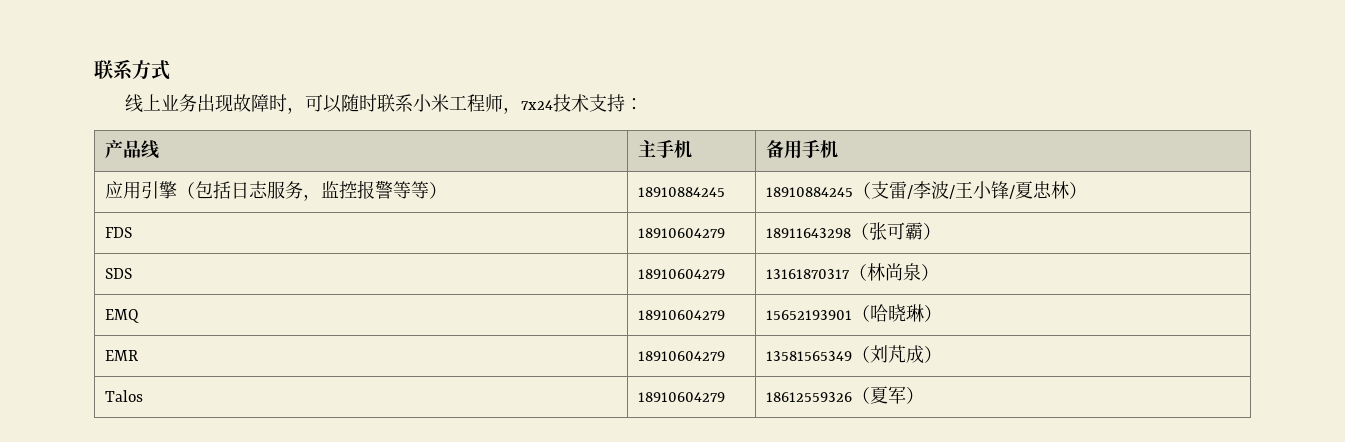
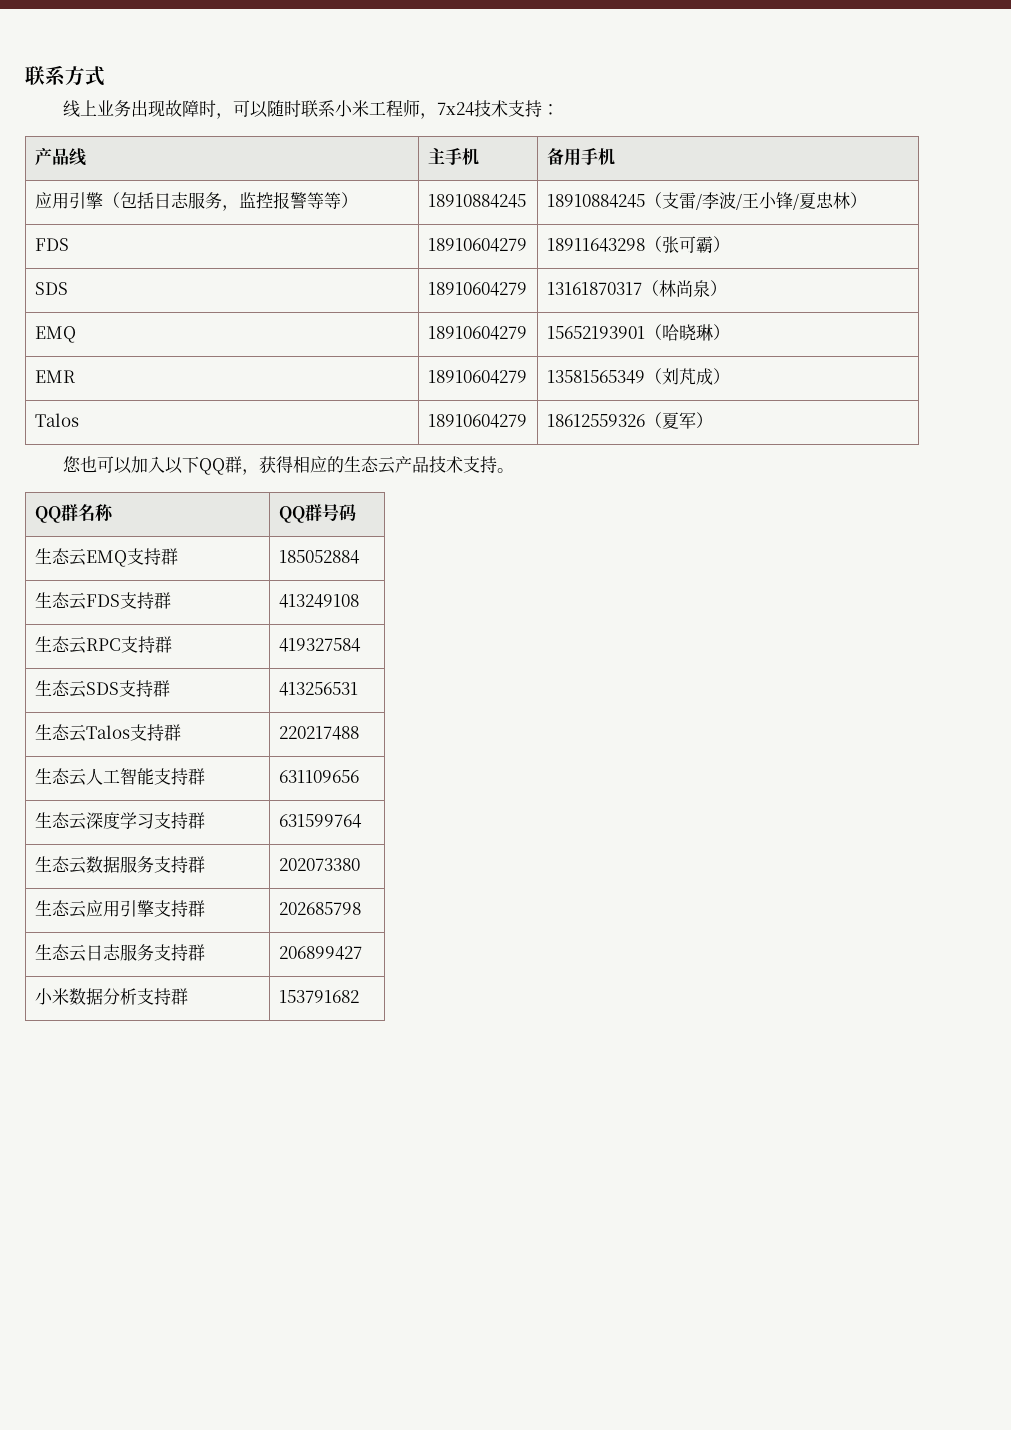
+ 您也可以加入以下QQ群，获得相应的生态云产品技术支持。
+ QQ群名称 | QQ群号码
+ 生态云EMQ支持群 | 185052884
+ 生态云FDS支持群 | 413249108
+ 生态云RPC支持群 | 419327584
+ 生态云SDS支持群 | 413256531
+ 生态云Talos支持群 | 220217488
+ 生态云人工智能支持群 | 631109656
+ 生态云深度学习支持群 | 631599764
+ 生态云数据服务支持群 | 202073380
+ 生态云应用引擎支持群 | 202685798
+ 生态云日志服务支持群 | 206899427
+ 小米数据分析支持群 | 153791682

